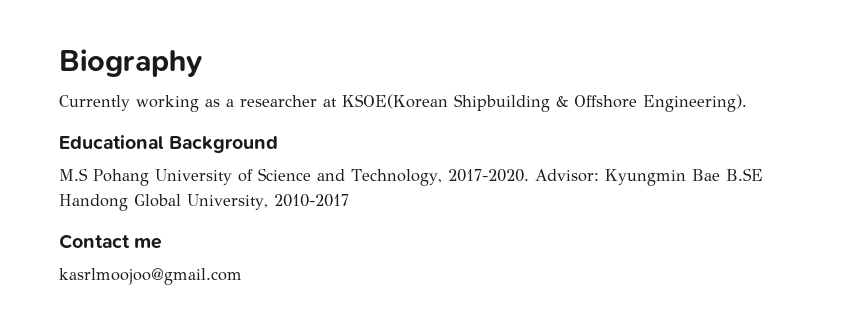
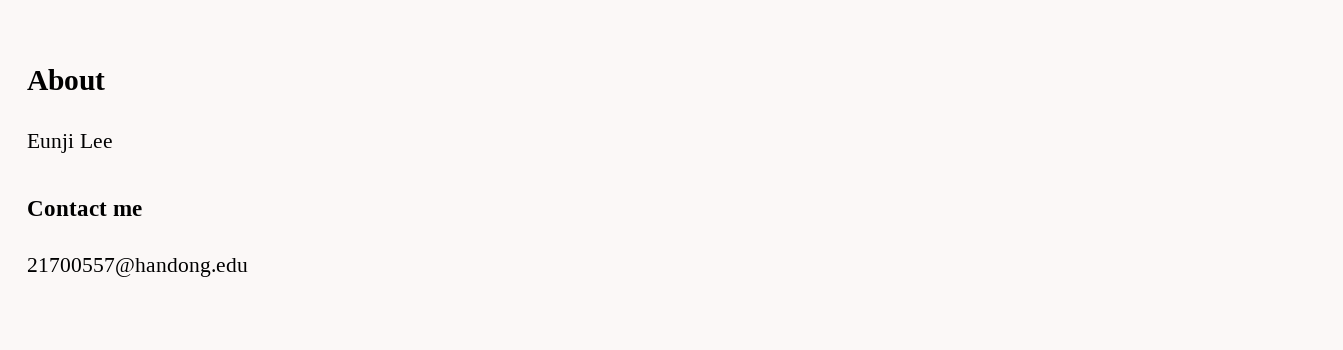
- Biography
- Currently working as a researcher at KSOE(Korean Shipbuilding & Offshore Engineering).
- Educational Background
- M.S Pohang University of Science and Technology, 2017-2020. Advisor: Kyungmin Bae B.SE Handong Global University, 2010-2017
+ About
+ Eunji Lee
- kasrlmoojoo@gmail.com
+ 21700557@handong.edu

